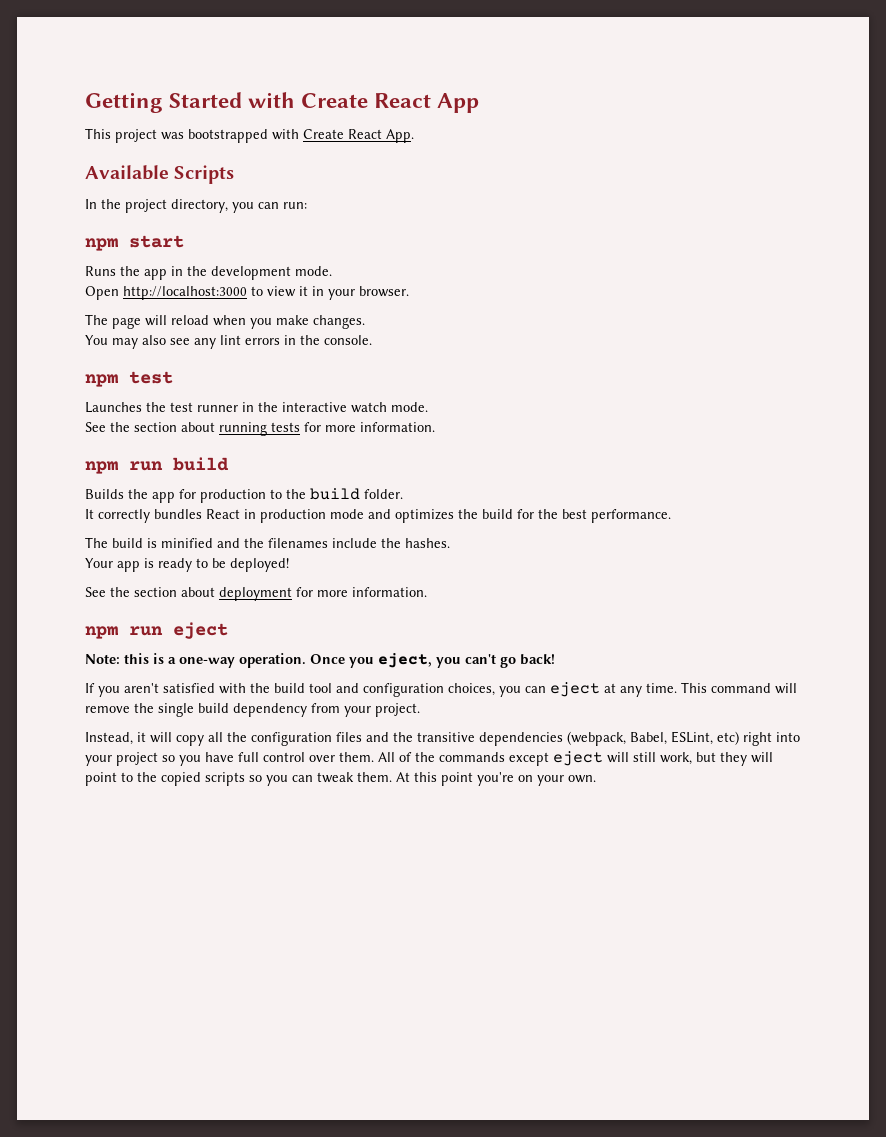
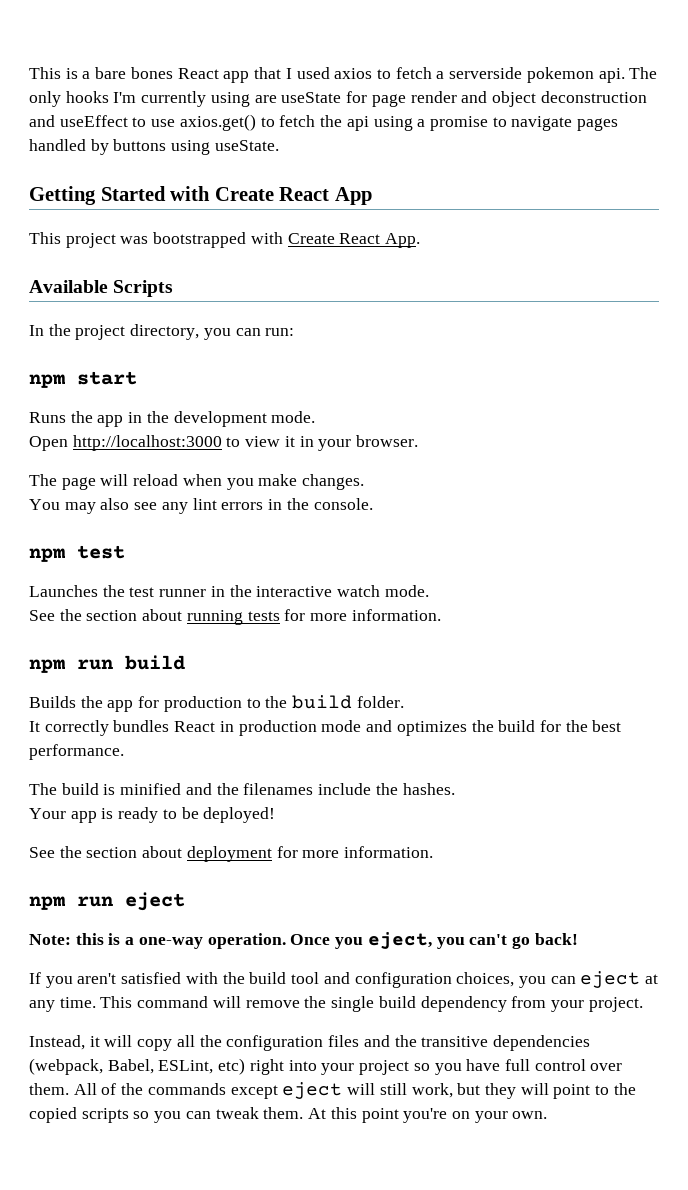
+ This is a bare bones React app that I used axios to fetch a serverside pokemon api. The only hooks I'm currently using are useState for page render and object deconstruction and useEffect to use axios.get() to fetch the api using a promise to navigate pages handled by buttons using useState.

